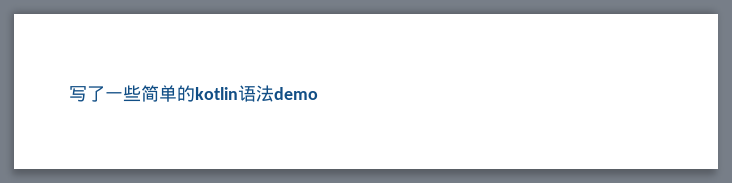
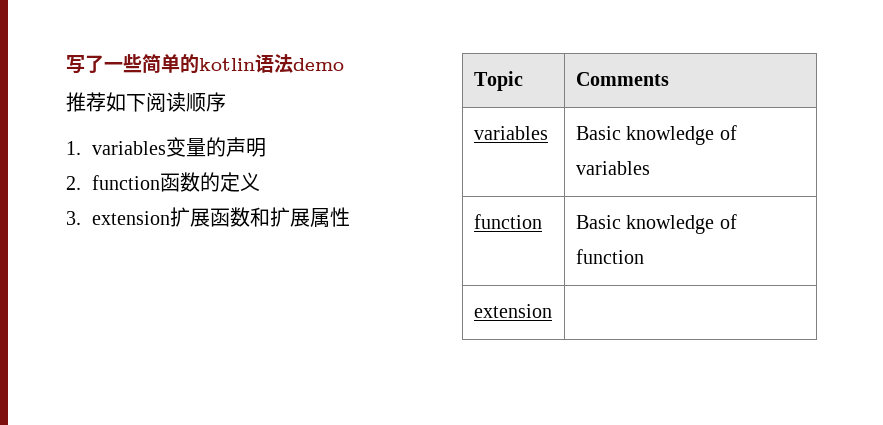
+ 推荐如下阅读顺序
+ 1. variables变量的声明
+ 2. function函数的定义
+ 3. extension扩展函数和扩展属性
+ Topic | Comments
+ variables | Basic knowledge of variables
+ function | Basic knowledge of function
+ extension |

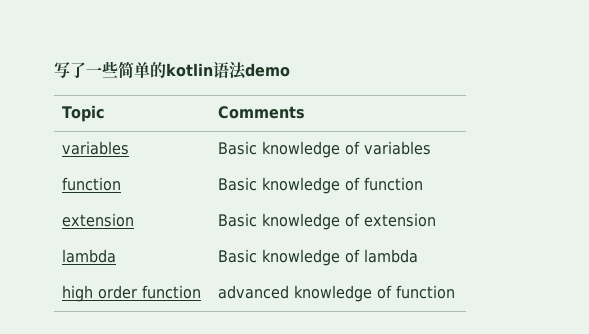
- 推荐如下阅读顺序
- 1. variables变量的声明
- 2. function函数的定义
- 3. extension扩展函数和扩展属性
- extension |
+ extension | Basic knowledge of extension
+ lambda | Basic knowledge of lambda
+ high order function | advanced knowledge of function

